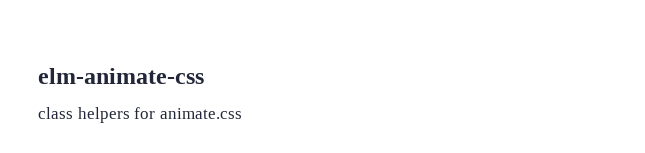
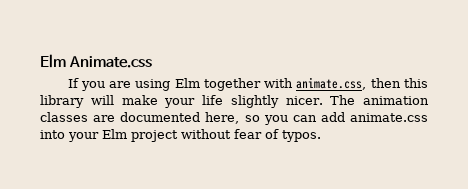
- elm-animate-css
- class helpers for animate.css
+ Elm Animate.css
+ If you are using Elm together with animate.css, then this library will make your life slightly nicer. The animation classes are documented here, so you can add animate.css into your Elm project without fear of typos.

